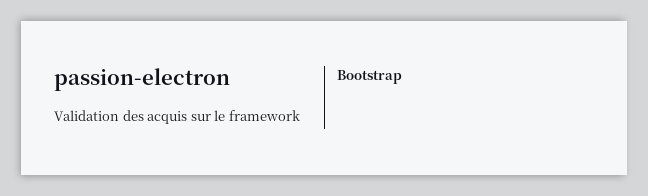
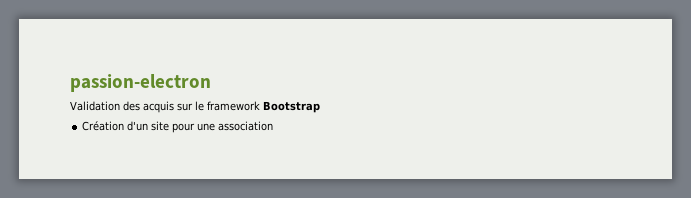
+ Création d'un site pour une association

